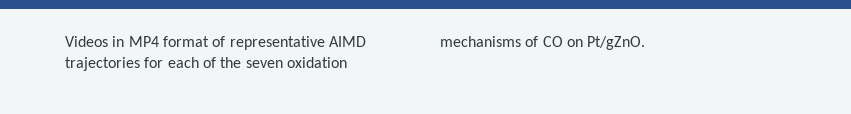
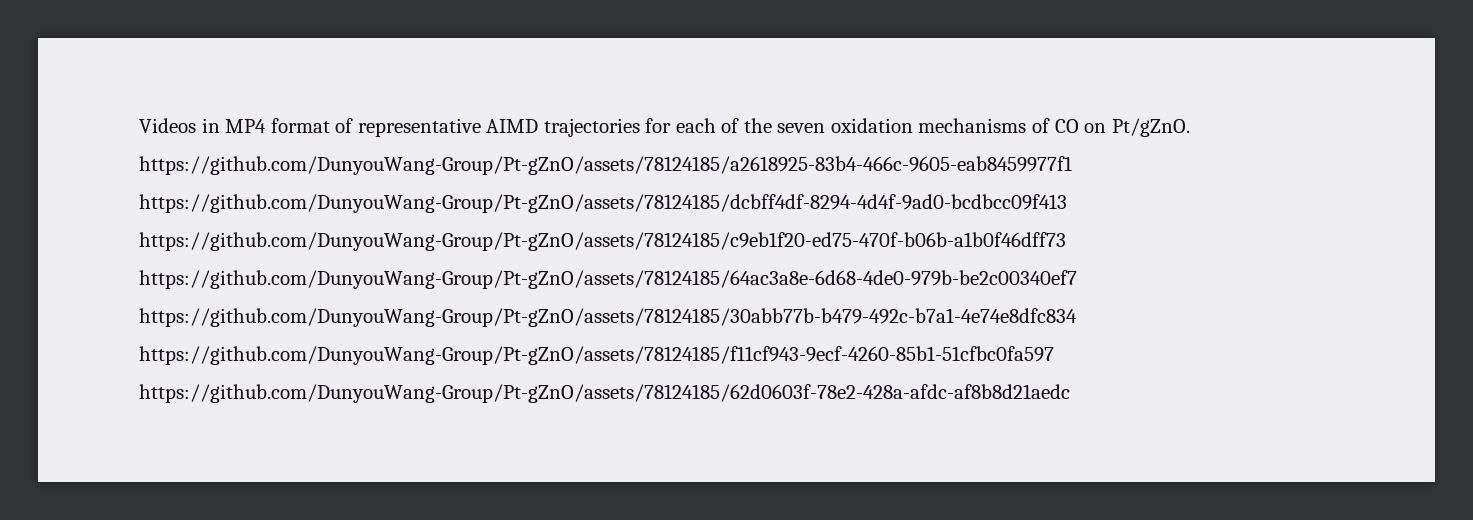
+ https://github.com/DunyouWang-Group/Pt-gZnO/assets/78124185/a2618925-83b4-466c-9605-eab8459977f1
+ https://github.com/DunyouWang-Group/Pt-gZnO/assets/78124185/dcbff4df-8294-4d4f-9ad0-bcdbcc09f413
+ https://github.com/DunyouWang-Group/Pt-gZnO/assets/78124185/c9eb1f20-ed75-470f-b06b-a1b0f46dff73
+ https://github.com/DunyouWang-Group/Pt-gZnO/assets/78124185/64ac3a8e-6d68-4de0-979b-be2c00340ef7
+ https://github.com/DunyouWang-Group/Pt-gZnO/assets/78124185/30abb77b-b479-492c-b7a1-4e74e8dfc834
+ https://github.com/DunyouWang-Group/Pt-gZnO/assets/78124185/f11cf943-9ecf-4260-85b1-51cfbc0fa597
+ https://github.com/DunyouWang-Group/Pt-gZnO/assets/78124185/62d0603f-78e2-428a-afdc-af8b8d21aedc

